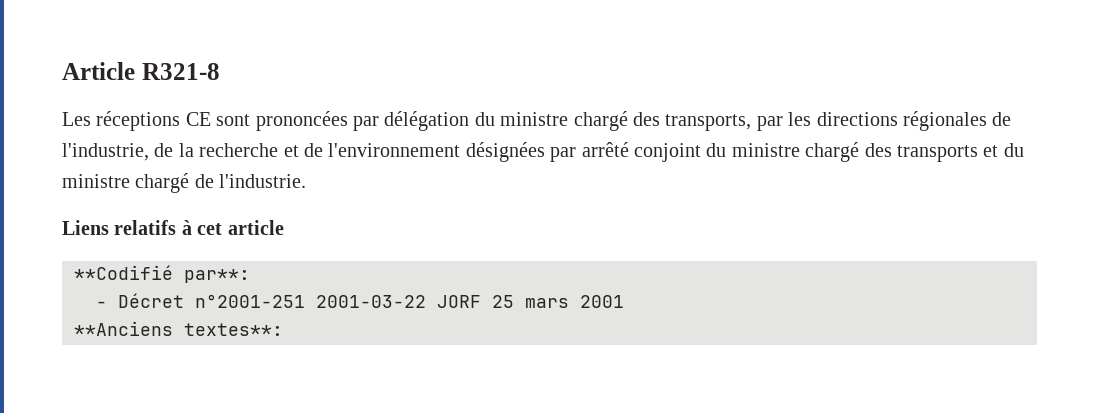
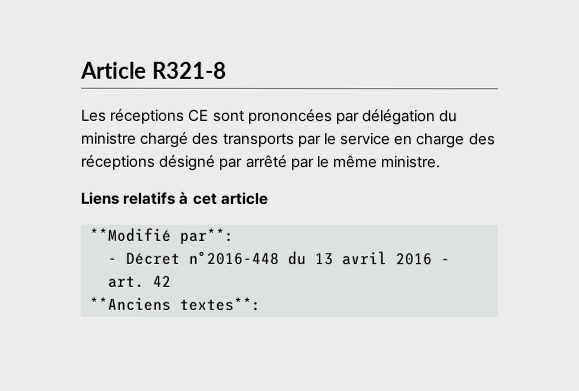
- Les réceptions CE sont prononcées par délégation du ministre chargé des transports, par les directions régionales de l'industrie, de la recherche et de l'environnement désignées par arrêté conjoint du ministre chargé des transports et du ministre chargé de l'industrie.
+ Les réceptions CE sont prononcées par délégation du ministre chargé des transports par le service en charge des réceptions désigné par arrêté par le même ministre.
- **Codifié par**:
+ **Modifié par**:
- - Décret n°2001-251 2001-03-22 JORF 25 mars 2001
+ - Décret n°2016-448 du 13 avril 2016 - art. 42

